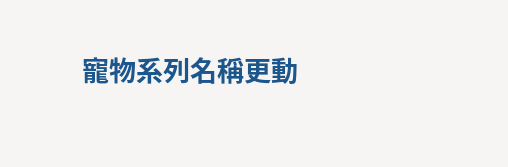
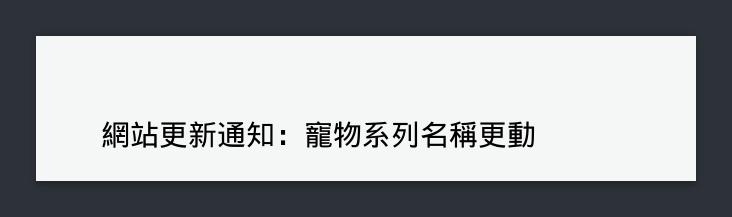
- 寵物系列名稱更動
+ 網站更新通知：寵物系列名稱更動

